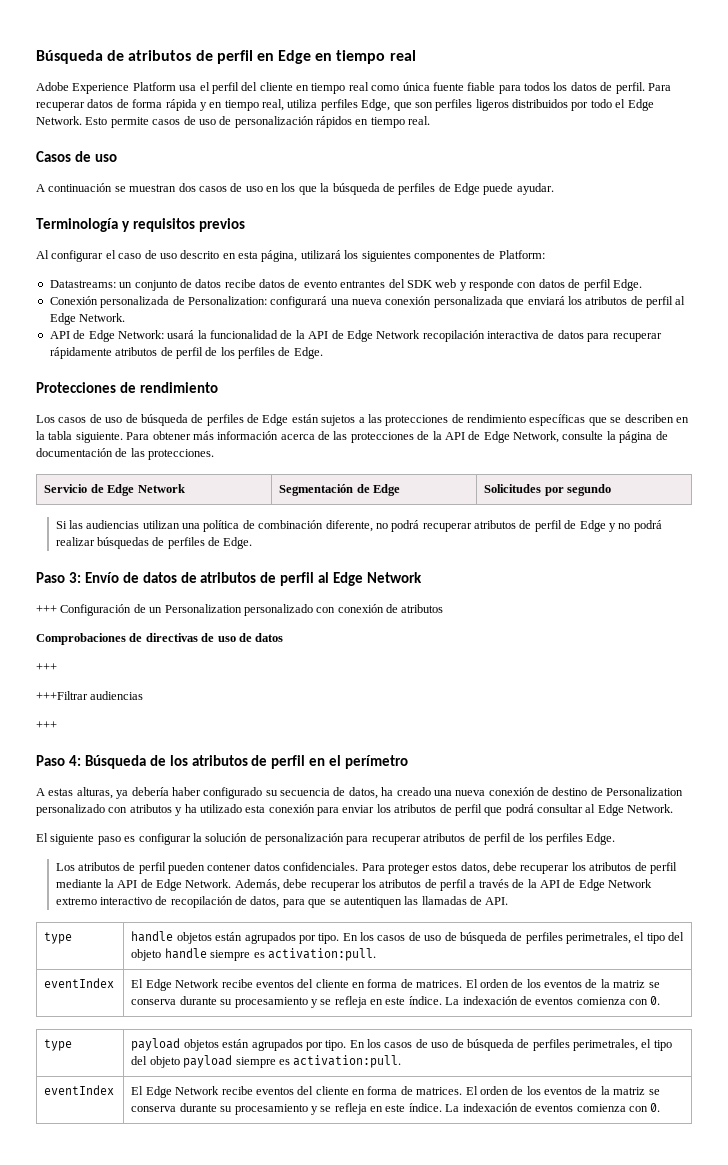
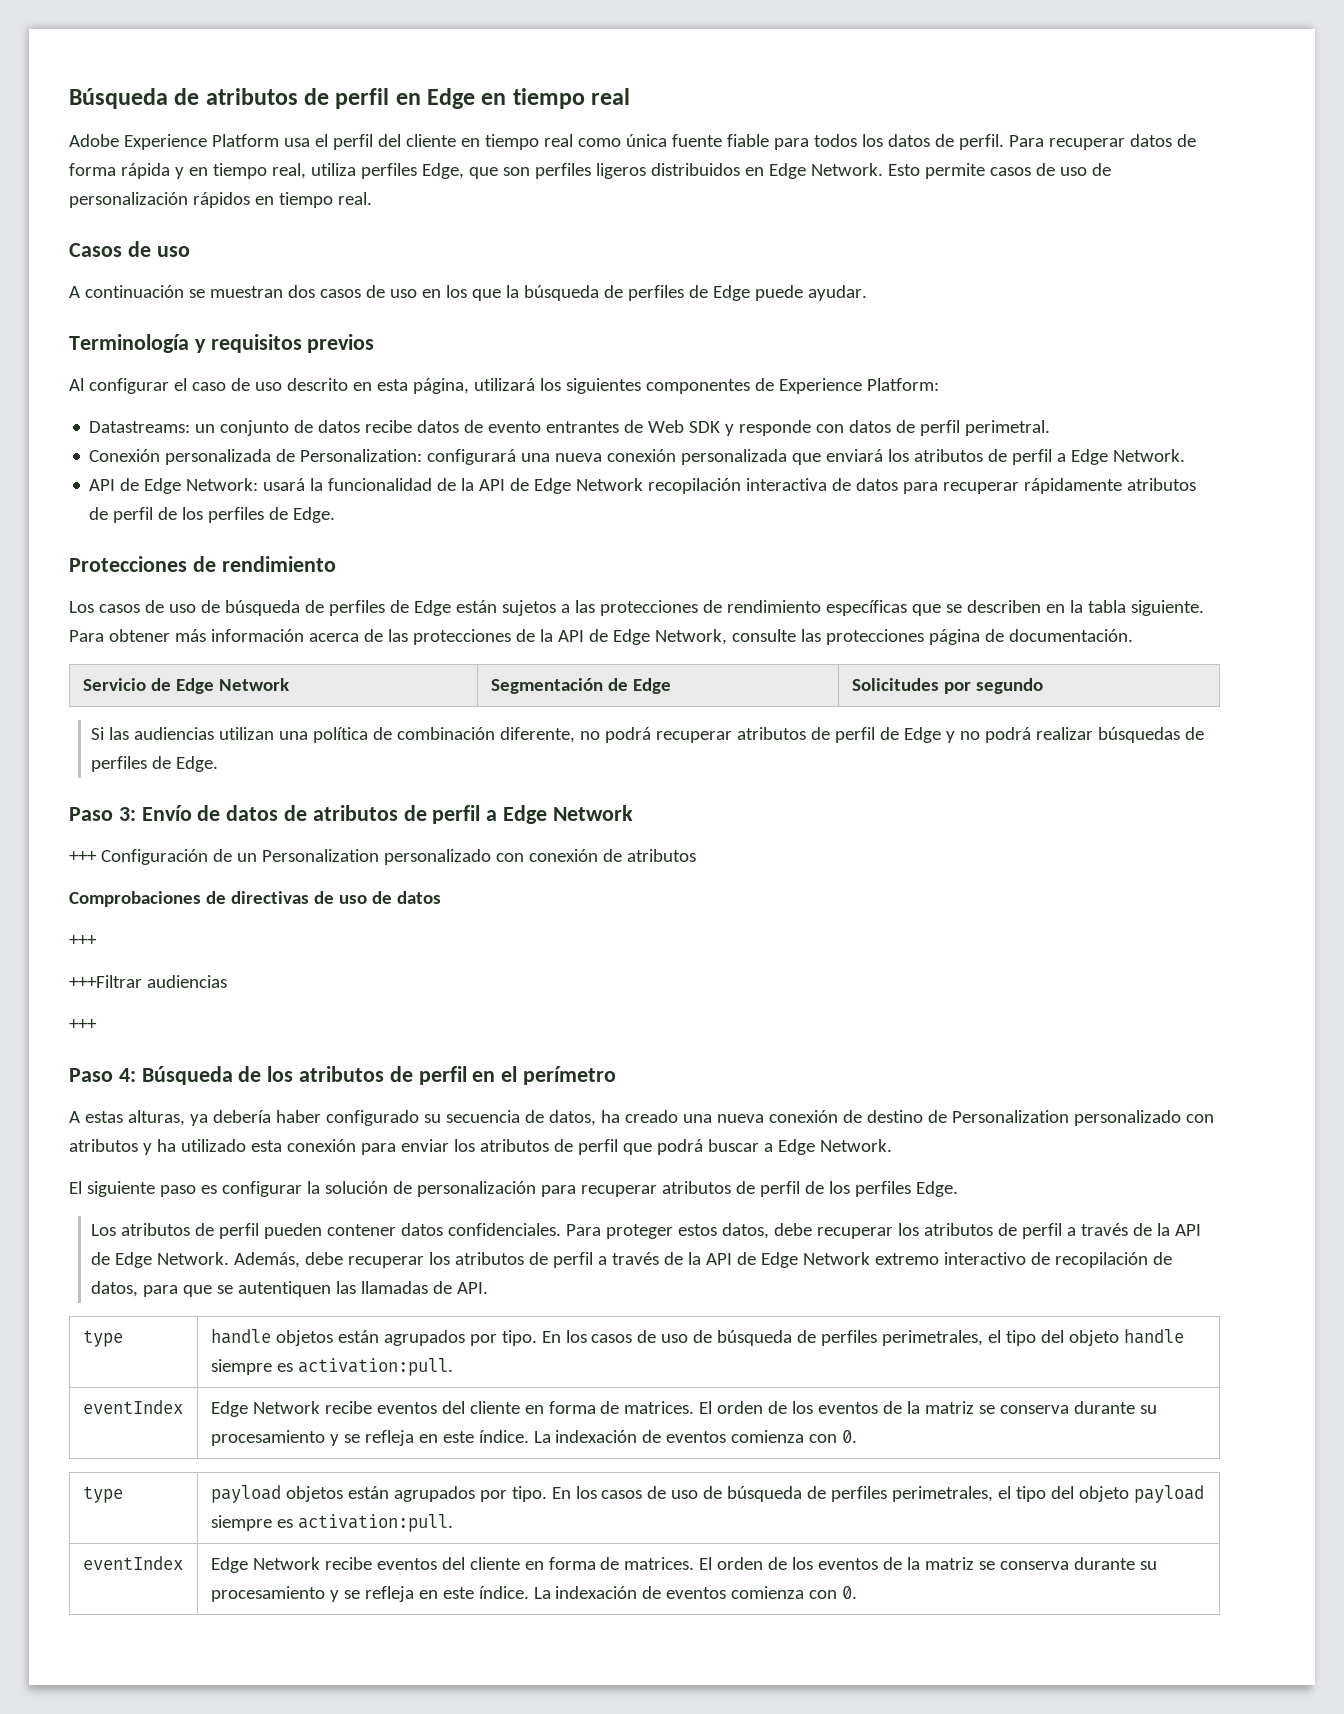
- Para recuperar datos de forma rápida y en tiempo real, utiliza perfiles Edge, que son perfiles ligeros distribuidos por todo el Edge Network.
+ Para recuperar datos de forma rápida y en tiempo real, utiliza perfiles Edge, que son perfiles ligeros distribuidos en Edge Network.
- Al configurar el caso de uso descrito en esta página, utilizará los siguientes componentes de Platform:
+ Al configurar el caso de uso descrito en esta página, utilizará los siguientes componentes de Experience Platform:
- Datastreams: un conjunto de datos recibe datos de evento entrantes del SDK web y responde con datos de perfil Edge.
+ Datastreams: un conjunto de datos recibe datos de evento entrantes de Web SDK y responde con datos de perfil perimetral.
- Conexión personalizada de Personalization: configurará una nueva conexión personalizada que enviará los atributos de perfil al Edge Network.
+ Conexión personalizada de Personalization: configurará una nueva conexión personalizada que enviará los atributos de perfil a Edge Network.
- Para obtener más información acerca de las protecciones de la API de Edge Network, consulte la página de documentación de las protecciones.
+ Para obtener más información acerca de las protecciones de la API de Edge Network, consulte las protecciones página de documentación.
- Paso 3: Envío de datos de atributos de perfil al Edge Network
+ Paso 3: Envío de datos de atributos de perfil a Edge Network
- A estas alturas, ya debería haber configurado su secuencia de datos, ha creado una nueva conexión de destino de Personalization personalizado con atributos y ha utilizado esta conexión para enviar los atributos de perfil que podrá consultar al Edge Network.
+ A estas alturas, ya debería haber configurado su secuencia de datos, ha creado una nueva conexión de destino de Personalization personalizado con atributos y ha utilizado esta conexión para enviar los atributos de perfil que podrá buscar a Edge Network.
- Para proteger estos datos, debe recuperar los atributos de perfil mediante la API de Edge Network.
+ Para proteger estos datos, debe recuperar los atributos de perfil a través de la API de Edge Network.
  type | handle objetos están agrupados por tipo. En los casos de uso de búsqueda de perfiles perimetrales, el tipo del objeto handle siempre es activation:pull.
- eventIndex | El Edge Network recibe eventos del cliente en forma de matrices. El orden de los eventos de la matriz se conserva durante su procesamiento y se refleja en este índice. La indexación de eventos comienza con 0.
+ eventIndex | Edge Network recibe eventos del cliente en forma de matrices. El orden de los eventos de la matriz se conserva durante su procesamiento y se refleja en este índice. La indexación de eventos comienza con 0.
  type | payload objetos están agrupados por tipo. En los casos de uso de búsqueda de perfiles perimetrales, el tipo del objeto payload siempre es activation:pull.
- eventIndex | El Edge Network recibe eventos del cliente en forma de matrices. El orden de los eventos de la matriz se conserva durante su procesamiento y se refleja en este índice. La indexación de eventos comienza con 0.
+ eventIndex | Edge Network recibe eventos del cliente en forma de matrices. El orden de los eventos de la matriz se conserva durante su procesamiento y se refleja en este índice. La indexación de eventos comienza con 0.

